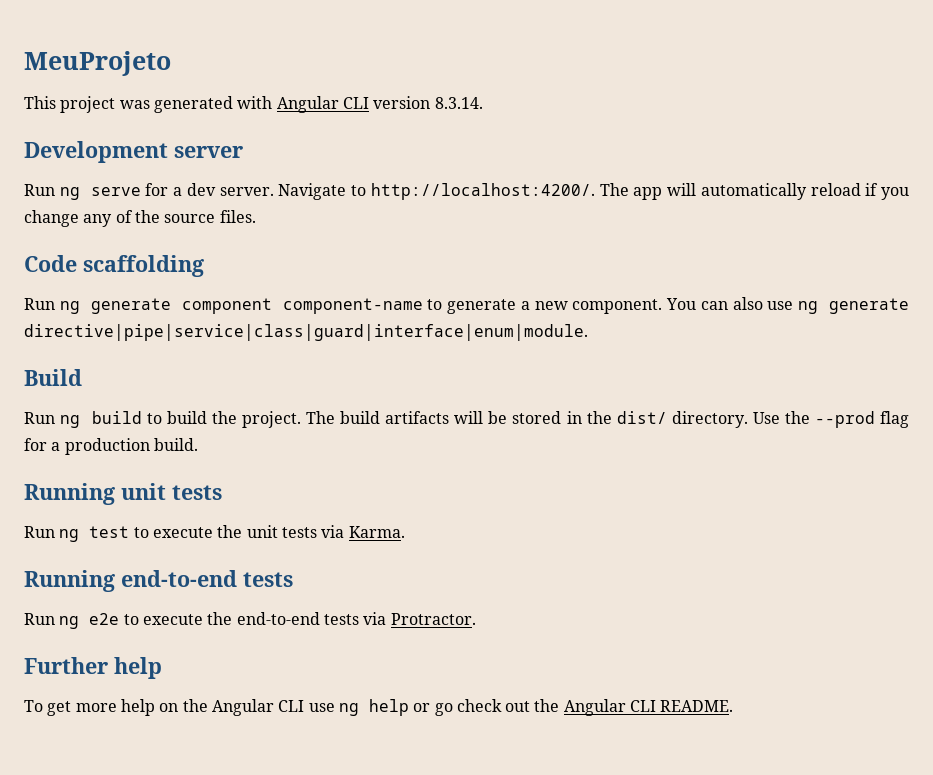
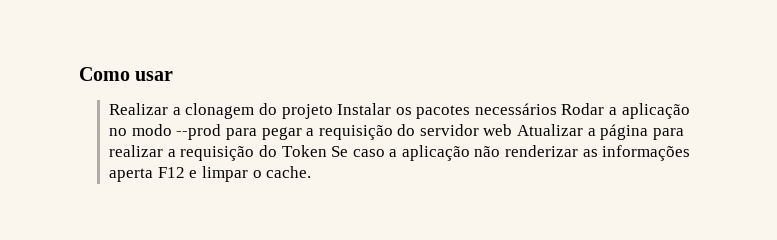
- MeuProjeto
- This project was generated with Angular CLI version 8.3.14.
- Development server
- Run ng serve for a dev server. Navigate to http://localhost:4200/. The app will automatically reload if you change any of the source files.
- Code scaffolding
- Run ng generate component component-name to generate a new component. You can also use ng generate directive|pipe|service|class|guard|interface|enum|module.
- Build
- Run ng build to build the project. The build artifacts will be stored in the dist/ directory. Use the --prod flag for a production build.
- Running unit tests
- Run ng test to execute the unit tests via Karma.
- Running end-to-end tests
- Run ng e2e to execute the end-to-end tests via Protractor.
- Further help
- To get more help on the Angular CLI use ng help or go check out the Angular CLI README.
+ Como usar
+ Realizar a clonagem do projeto Instalar os pacotes necessários Rodar a aplicação no modo --prod para pegar a requisição do servidor web Atualizar a página para realizar a requisição do Token Se caso a aplicação não renderizar as informações aperta F12 e limpar o cache.

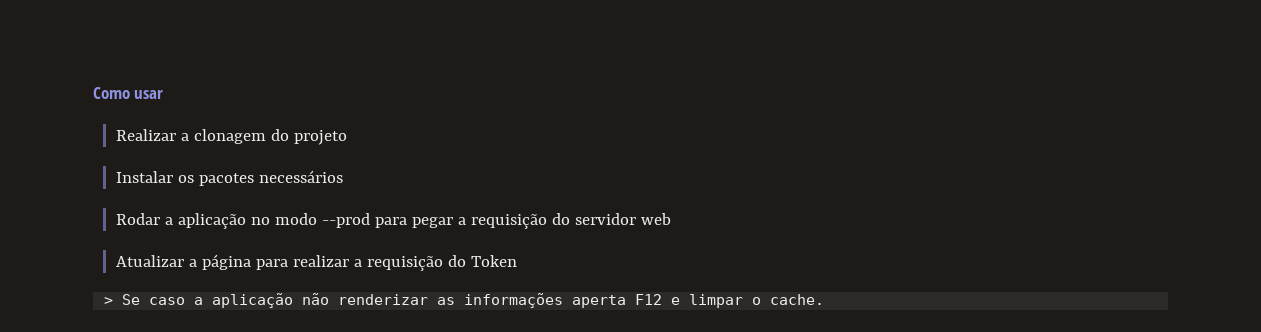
- Realizar a clonagem do projeto Instalar os pacotes necessários Rodar a aplicação no modo --prod para pegar a requisição do servidor web Atualizar a página para realizar a requisição do Token Se caso a aplicação não renderizar as informações aperta F12 e limpar o cache.
+ Realizar a clonagem do projeto
+ Instalar os pacotes necessários
+ Rodar a aplicação no modo --prod para pegar a requisição do servidor web
+ Atualizar a página para realizar a requisição do Token
+ > Se caso a aplicação não renderizar as informações aperta F12 e limpar o cache.

